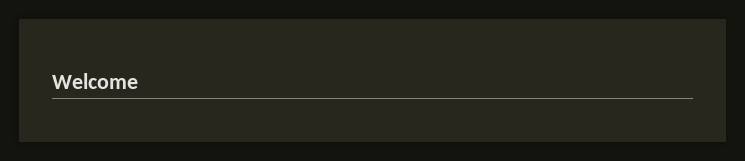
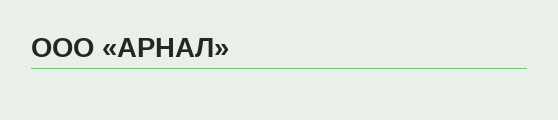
- Welcome
+ ООО «АРНАЛ»

